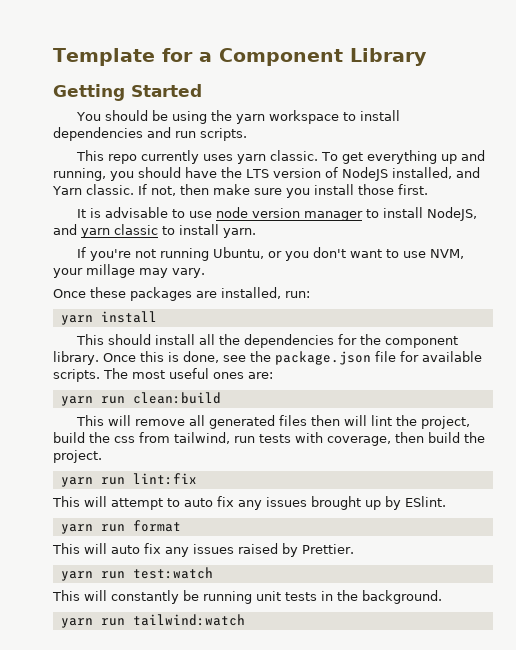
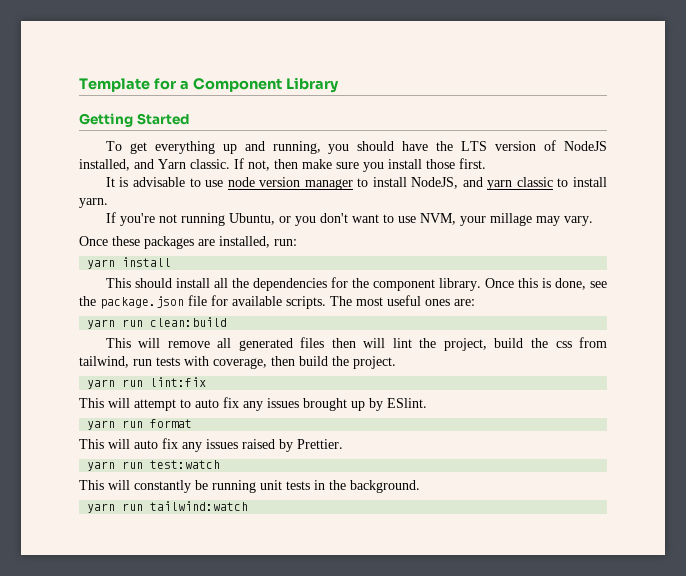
- You should be using the yarn workspace to install dependencies and run scripts.
- This repo currently uses yarn classic.

